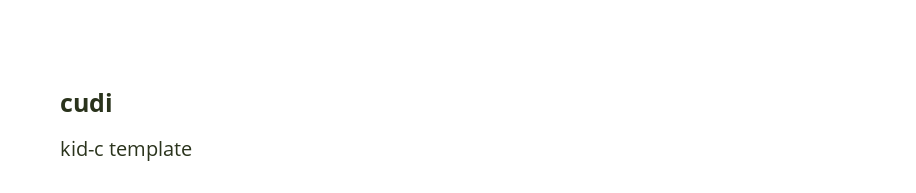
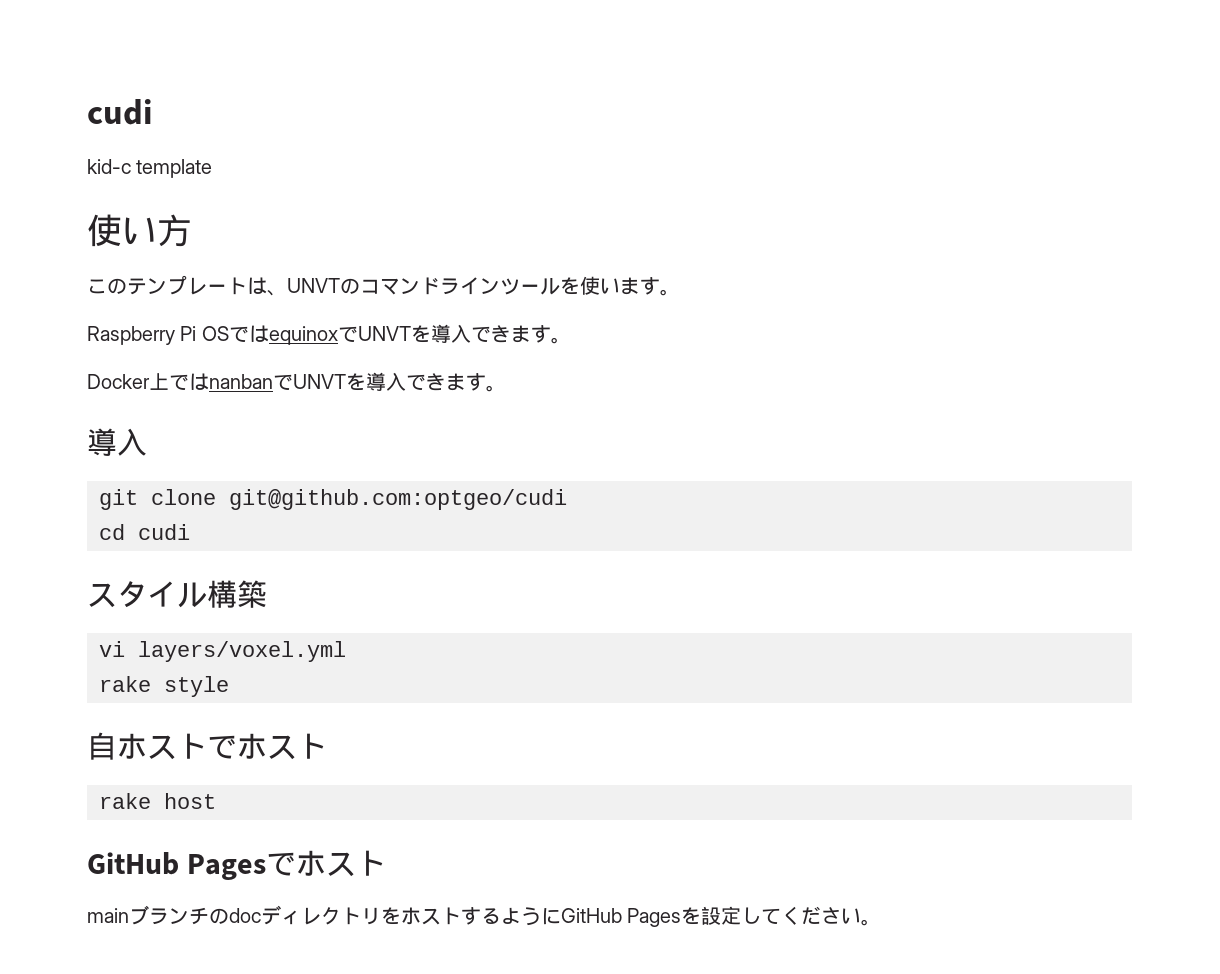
+ 使い方
+ このテンプレートは、UNVTのコマンドラインツールを使います。
+ Raspberry Pi OSではequinoxでUNVTを導入できます。
+ Docker上ではnanbanでUNVTを導入できます。
+ 導入
+ git clone git@github.com:optgeo/cudi
+ cd cudi
+ スタイル構築
+ vi layers/voxel.yml
+ rake style
+ 自ホストでホスト
+ rake host
+ GitHub Pagesでホスト
+ mainブランチのdocディレクトリをホストするようにGitHub Pagesを設定してください。

